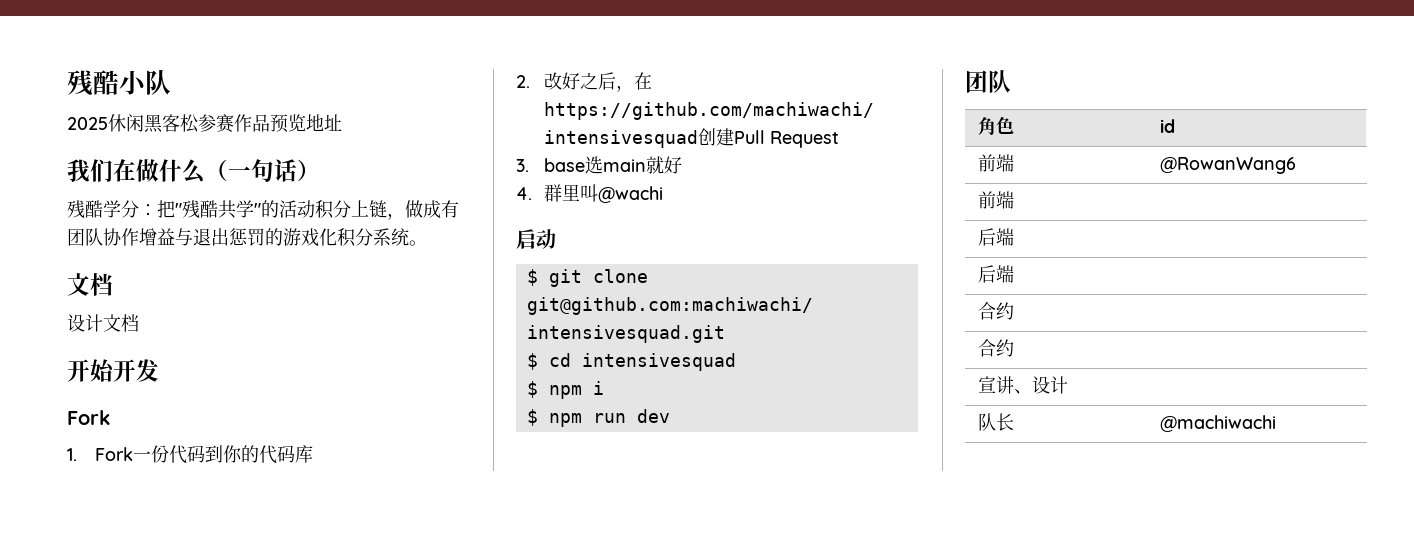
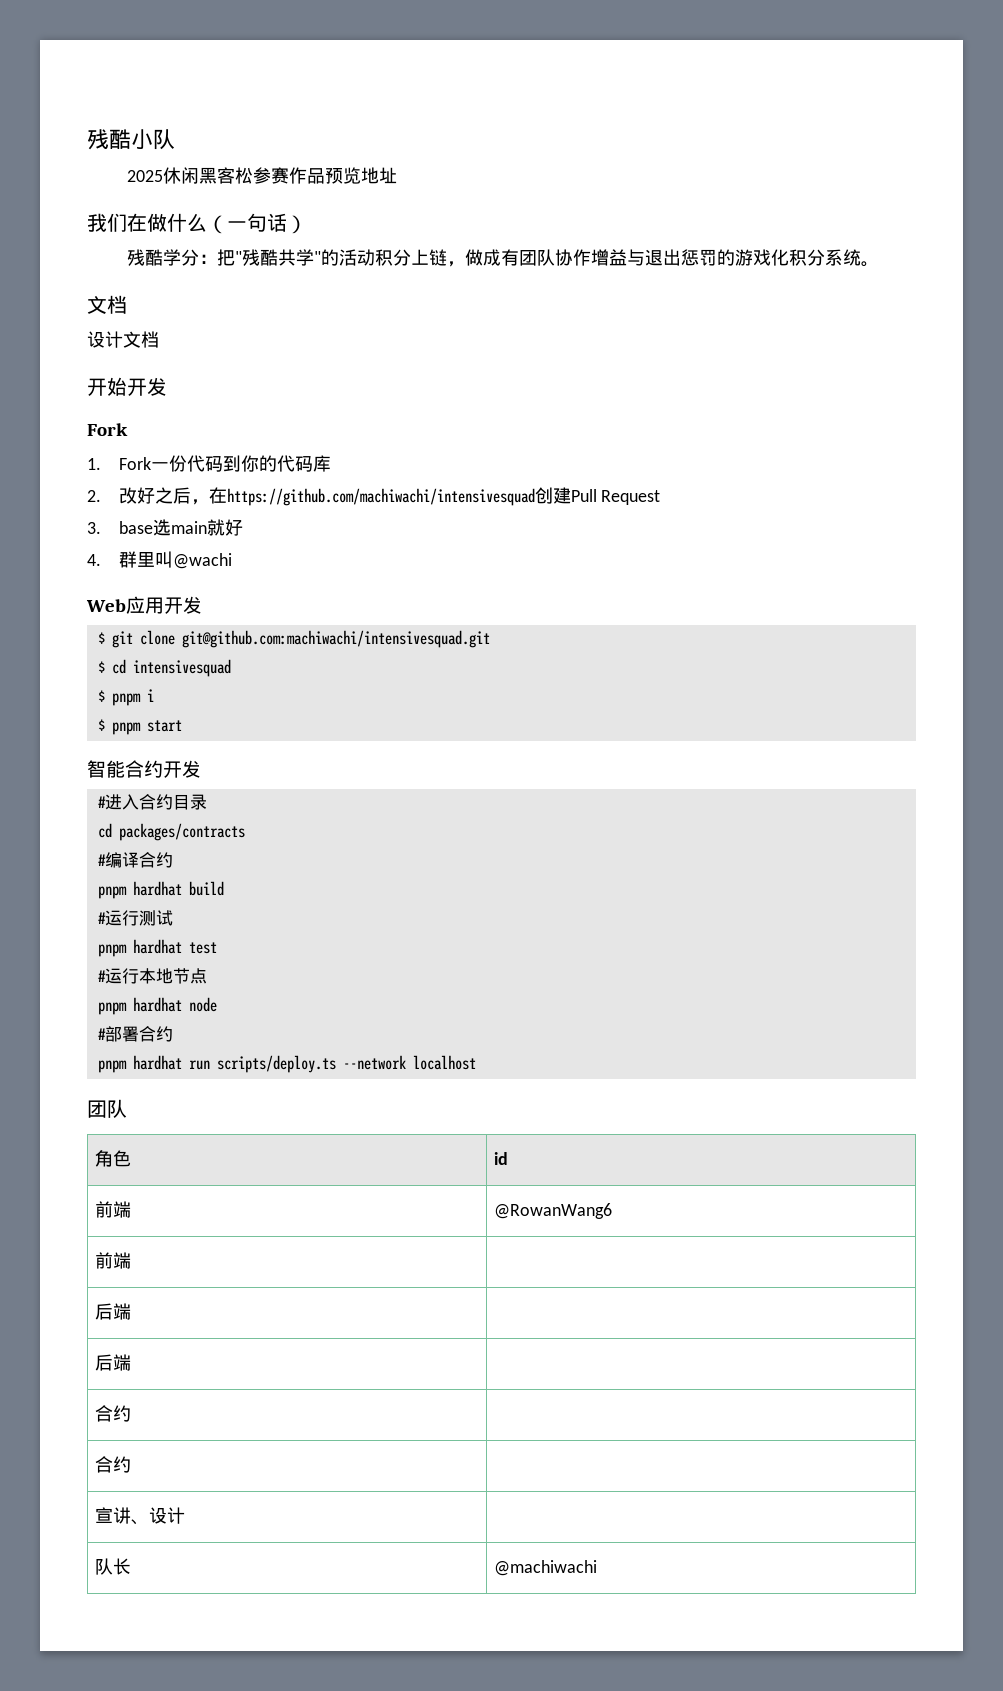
- 启动
+ Web应用开发
- $ npm i
+ $ pnpm i
- $ npm run dev
+ $ pnpm start
+ 智能合约开发
+ #进入合约目录
+ cd packages/contracts
+ #编译合约
+ pnpm hardhat build
+ #运行测试
+ pnpm hardhat test
+ #运行本地节点
+ pnpm hardhat node
+ #部署合约
+ pnpm hardhat run scripts/deploy.ts --network localhost

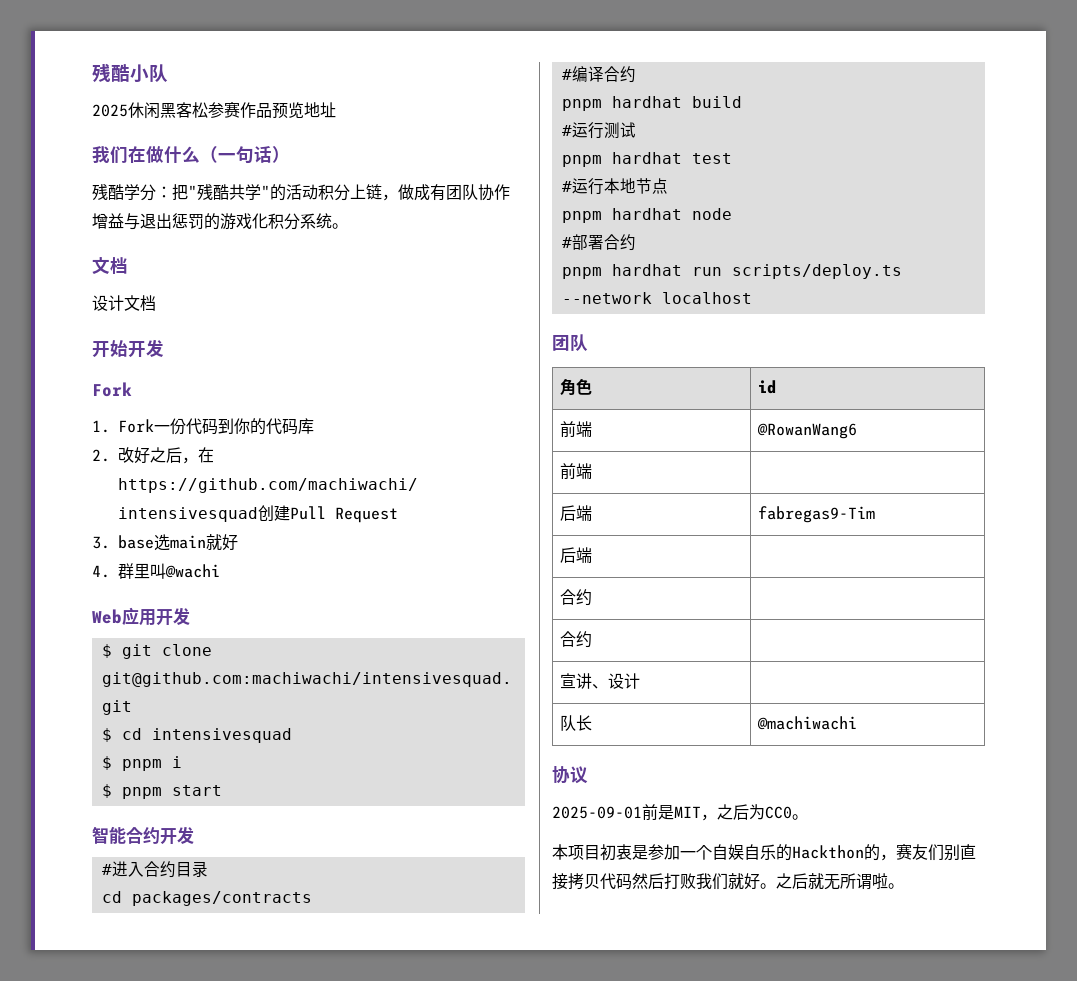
  前端 | @RowanWang6
  前端 |
- 后端 |
+ 后端 | fabregas9-Tim
+ 协议
+ 2025-09-01前是MIT，之后为CC0。
+ 本项目初衷是参加一个自娱自乐的Hackthon的，赛友们别直接拷贝代码然后打败我们就好。之后就无所谓啦。

